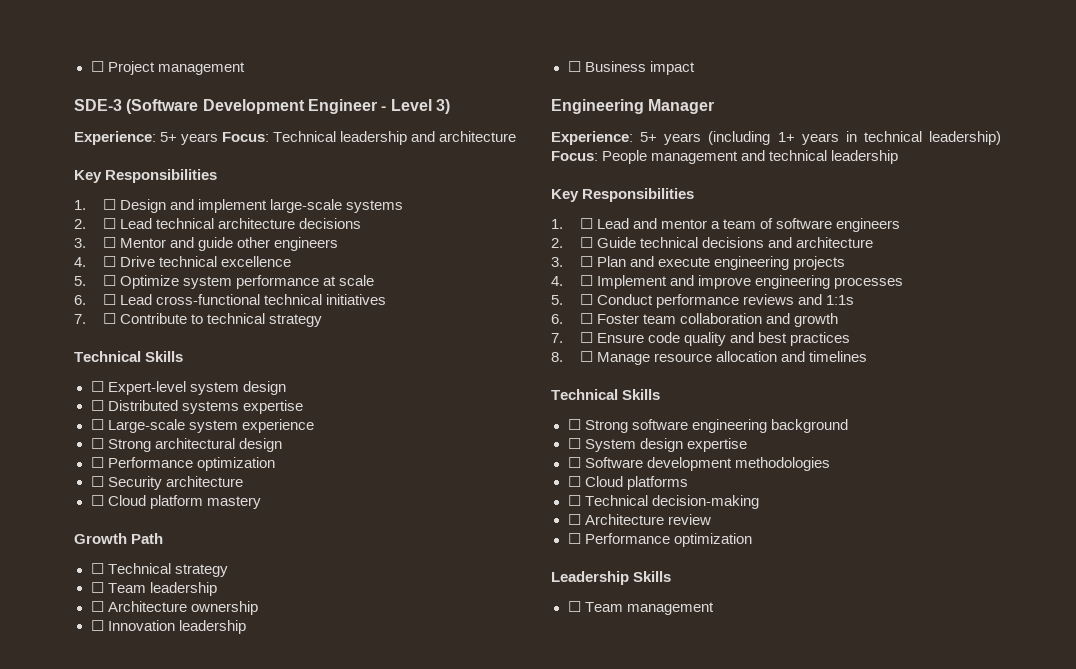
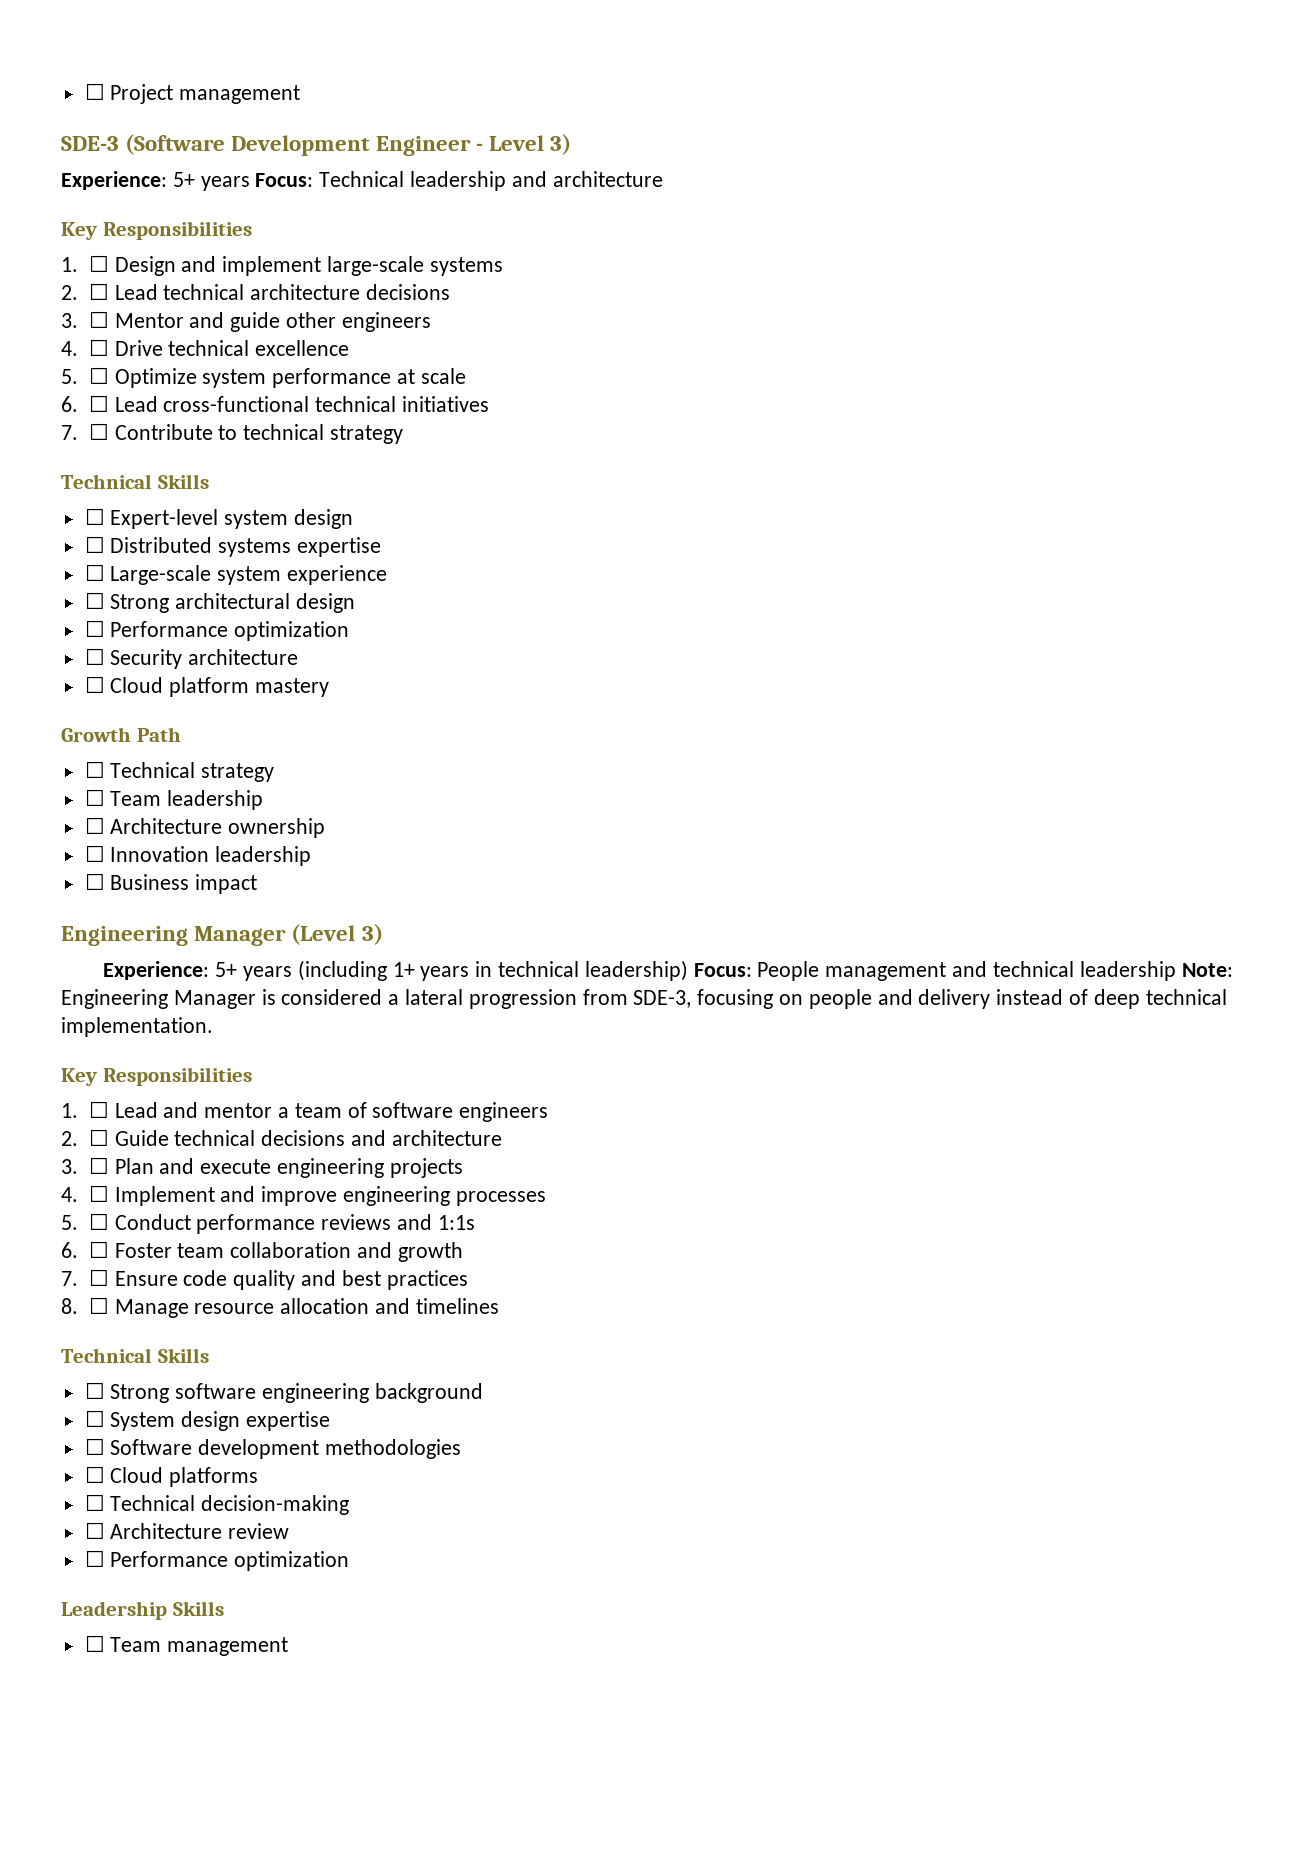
- Engineering Manager
+ Engineering Manager (Level 3)
- Experience: 5+ years (including 1+ years in technical leadership) Focus: People management and technical leadership
+ Experience: 5+ years (including 1+ years in technical leadership) Focus: People management and technical leadership Note: Engineering Manager is considered a lateral progression from SDE-3, focusing on people and delivery instead of deep technical implementation.

